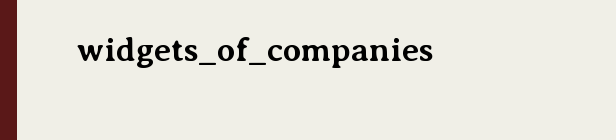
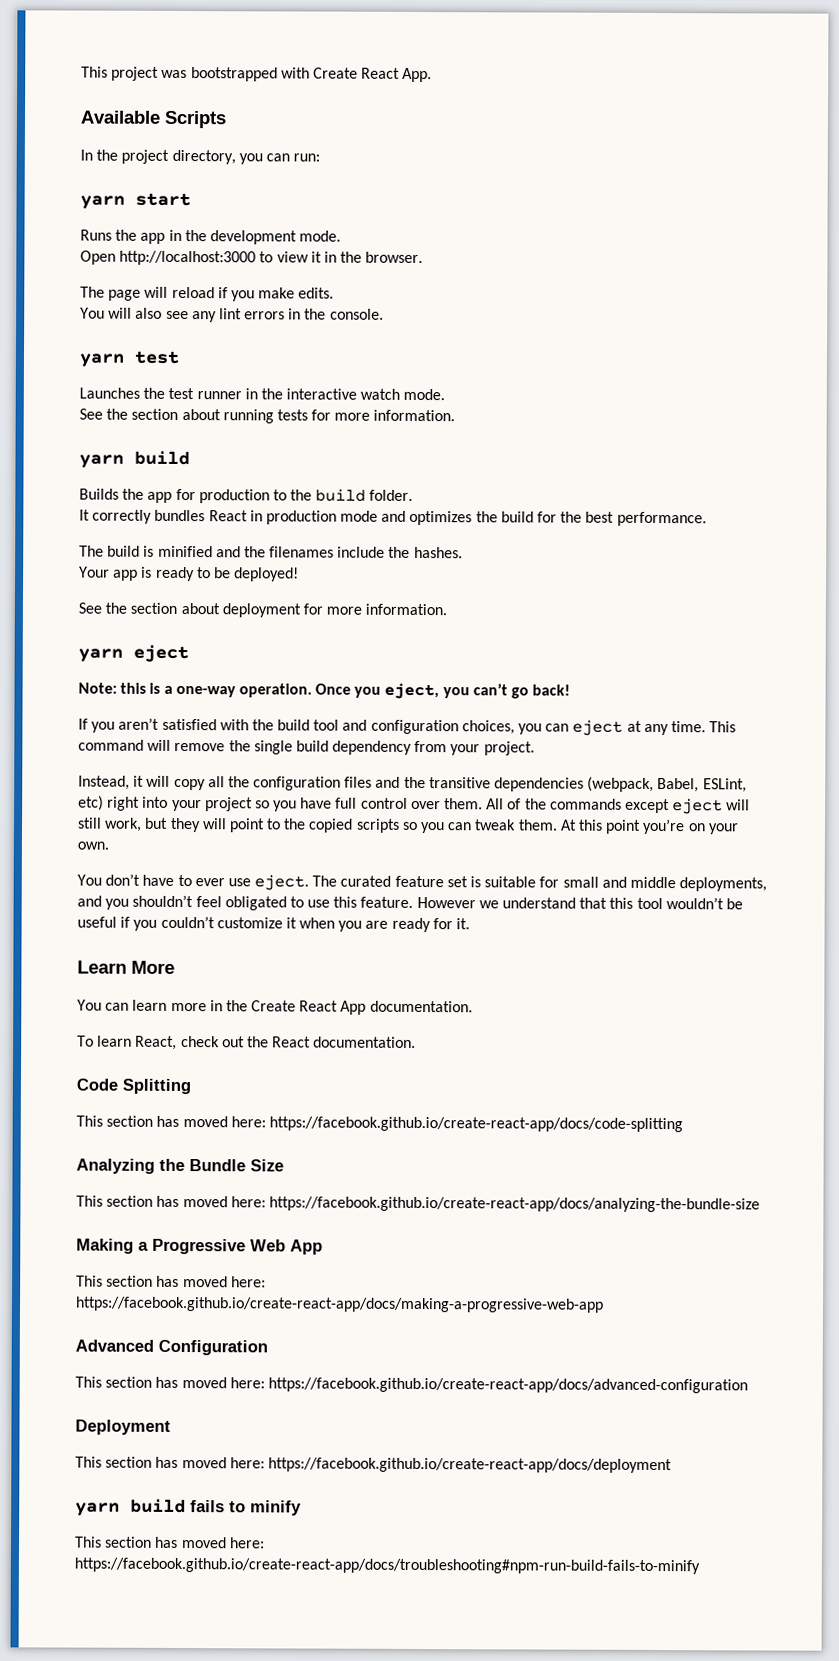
- widgets_of_companies
+ This project was bootstrapped with Create React App.
+ Available Scripts
+ In the project directory, you can run:
+ yarn start
+ Runs the app in the development mode.
+ Open http://localhost:3000 to view it in the browser.
+ The page will reload if you make edits.
+ You will also see any lint errors in the console.
+ yarn test
+ Launches the test runner in the interactive watch mode.
+ See the section about running tests for more information.
+ yarn build
+ Builds the app for production to the build folder.
+ It correctly bundles React in production mode and optimizes the build for the best performance.
+ The build is minified and the filenames include the hashes.
+ Your app is ready to be deployed!
+ See the section about deployment for more information.
+ yarn eject
+ Note: this is a one-way operation. Once you eject, you can’t go back!
+ If you aren’t satisfied with the build tool and configuration choices, you can eject at any time. This command will remove the single build dependency from your project.
+ Instead, it will copy all the configuration files and the transitive dependencies (webpack, Babel, ESLint, etc) right into your project so you have full control over them. All of the commands except eject will still work, but they will point to the copied scripts so you can tweak them. At this point you’re on your own.
+ You don’t have to ever use eject. The curated feature set is suitable for small and middle deployments, and you shouldn’t feel obligated to use this feature. However we understand that this tool wouldn’t be useful if you couldn’t customize it when you are ready for it.
+ Learn More
+ You can learn more in the Create React App documentation.
+ To learn React, check out the React documentation.
+ Code Splitting
+ This section has moved here: https://facebook.github.io/create-react-app/docs/code-splitting
+ Analyzing the Bundle Size
+ This section has moved here: https://facebook.github.io/create-react-app/docs/analyzing-the-bundle-size
+ Making a Progressive Web App
+ This section has moved here: https://facebook.github.io/create-react-app/docs/making-a-progressive-web-app
+ Advanced Configuration
+ This section has moved here: https://facebook.github.io/create-react-app/docs/advanced-configuration
+ Deployment
+ This section has moved here: https://facebook.github.io/create-react-app/docs/deployment
+ yarn build fails to minify
+ This section has moved here: https://facebook.github.io/create-react-app/docs/troubleshooting#npm-run-build-fails-to-minify

